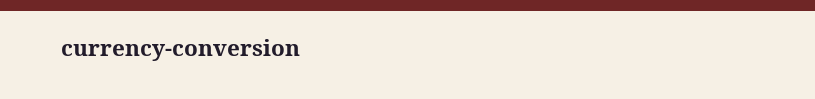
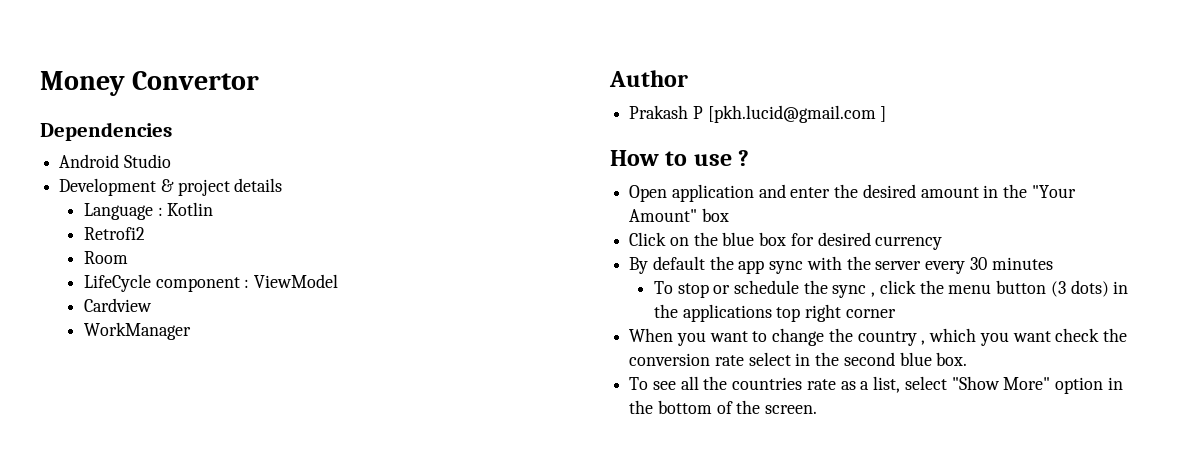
- currency-conversion
+ Money Convertor
+ Dependencies
+ Android Studio
+ Development & project details
+ Language : Kotlin
+ Retrofi2
+ Room
+ LifeCycle component : ViewModel
+ Cardview
+ WorkManager
+ Author
+ Prakash P [pkh.lucid@gmail.com ]
+ How to use ?
+ Open application and enter the desired amount in the "Your Amount" box
+ Click on the blue box for desired currency
+ By default the app sync with the server every 30 minutes
+ To stop or schedule the sync , click the menu button (3 dots) in the applications top right corner
+ When you want to change the country , which you want check the conversion rate select in the second blue box.
+ To see all the countries rate as a list, select "Show More" option in the bottom of the screen.

